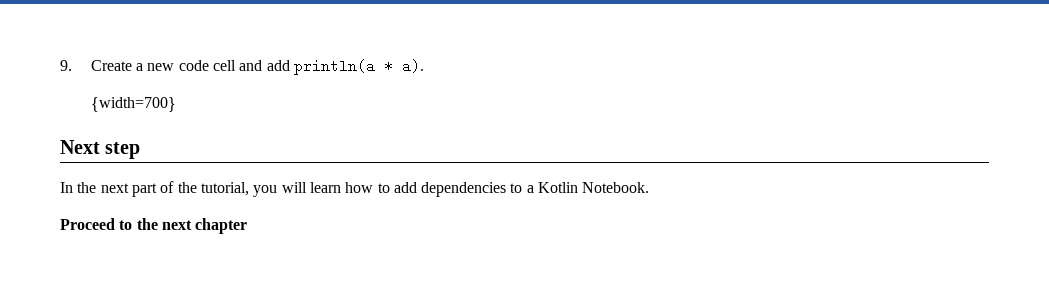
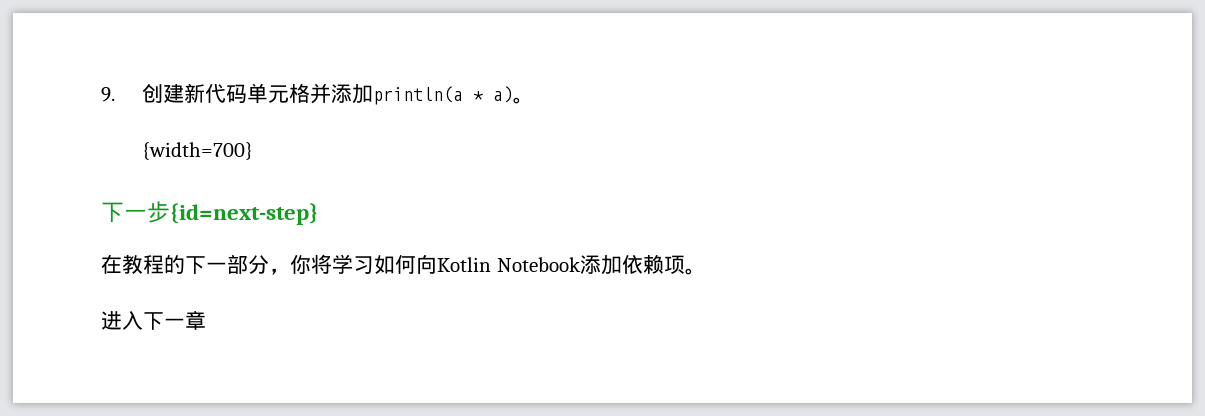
- 9. Create a new code cell and add println(a * a).
+ 9.创建新代码单元格并添加println(a * a)。
- Next step
- In the next part of the tutorial, you will learn how to add dependencies to a Kotlin Notebook.
- Proceed to the next chapter
+ 下一步{id=next-step}
+ 在教程的下一部分，你将学习如何向Kotlin Notebook添加依赖项。
+ 进入下一章

